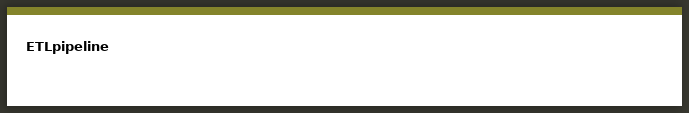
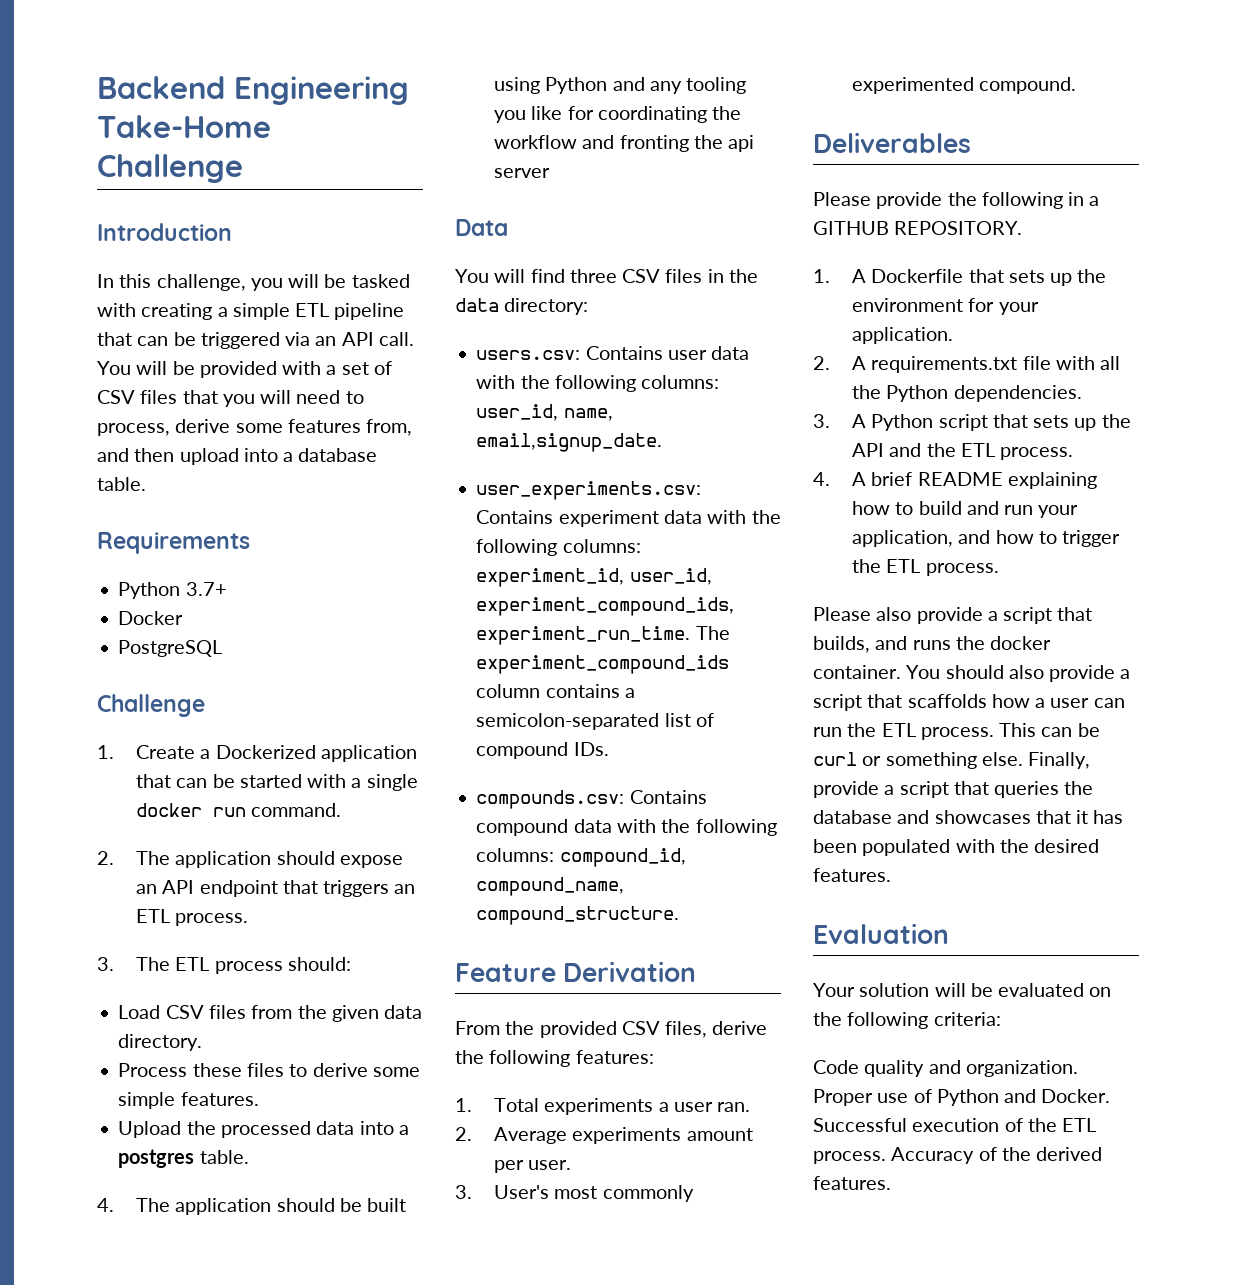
- ETLpipeline
+ Backend Engineering Take-Home Challenge
+ Introduction
+ In this challenge, you will be tasked with creating a simple ETL pipeline that can be triggered via an API call. You will be provided with a set of CSV files that you will need to process, derive some features from, and then upload into a database table.
+ Requirements
+ Python 3.7+
+ Docker
+ PostgreSQL
+ Challenge
+ 1. Create a Dockerized application that can be started with a single docker run command.
+ 2. The application should expose an API endpoint that triggers an ETL process.
+ 3. The ETL process should:
+ Load CSV files from the given data directory.
+ Process these files to derive some simple features.
+ Upload the processed data into a postgres table.
+ 4. The application should be built using Python and any tooling you like for coordinating the workflow and fronting the api server
+ Data
+ You will find three CSV files in the data directory:
+ users.csv: Contains user data with the following columns: user_id, name, email,signup_date.
+ user_experiments.csv: Contains experiment data with the following columns: experiment_id, user_id, experiment_compound_ids, experiment_run_time. The experiment_compound_ids column contains a semicolon-separated list of compound IDs.
+ compounds.csv: Contains compound data with the following columns: compound_id, compound_name, compound_structure.
+ Feature Derivation
+ From the provided CSV files, derive the following features:
+ 1. Total experiments a user ran.
+ 2. Average experiments amount per user.
+ 3. User's most commonly experimented compound.
+ Deliverables
+ Please provide the following in a GITHUB REPOSITORY.
+ 1. A Dockerfile that sets up the environment for your application.
+ 2. A requirements.txt file with all the Python dependencies.
+ 3. A Python script that sets up the API and the ETL process.
+ 4. A brief README explaining how to build and run your application, and how to trigger the ETL process.
+ Please also provide a script that builds, and runs the docker container. You should also provide a script that scaffolds how a user can run the ETL process. This can be curl or something else. Finally, provide a script that queries the database and showcases that it has been populated with the desired features.
+ Evaluation
+ Your solution will be evaluated on the following criteria:
+ Code quality and organization. Proper use of Python and Docker. Successful execution of the ETL process. Accuracy of the derived features.

